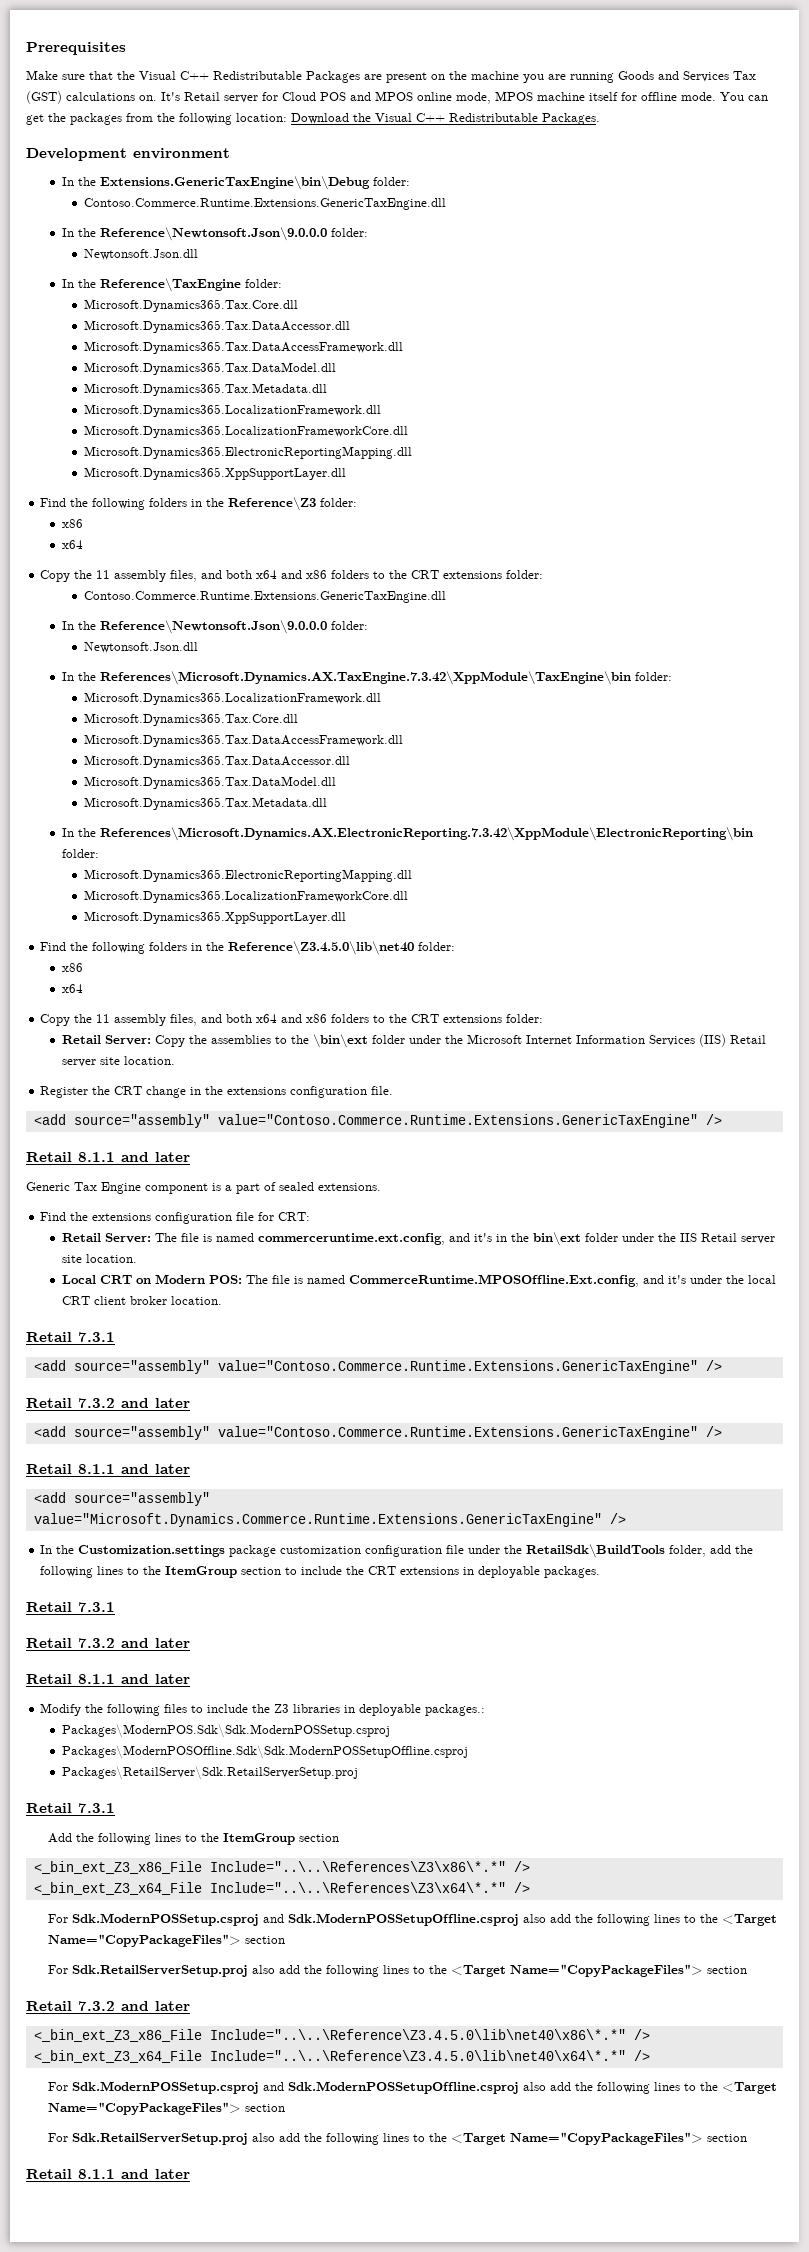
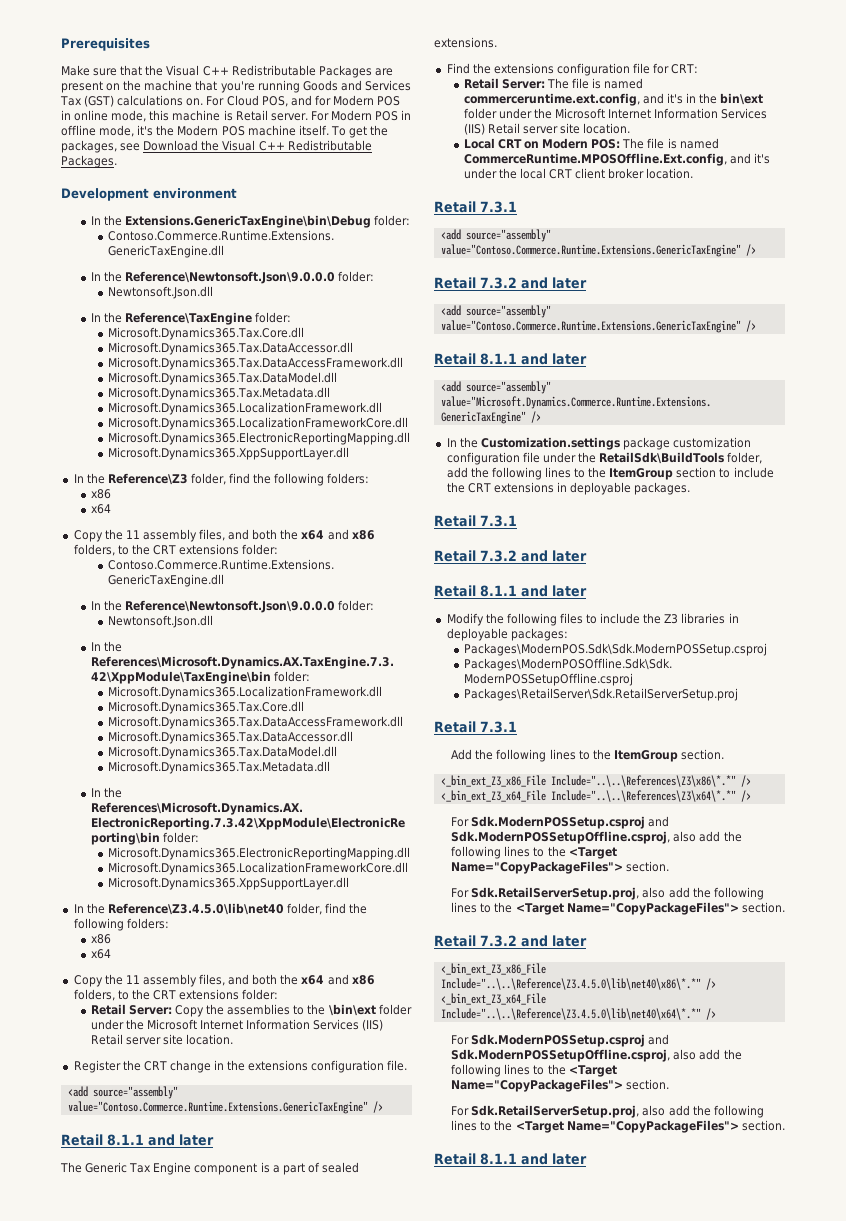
- Make sure that the Visual C++ Redistributable Packages are present on the machine you are running Goods and Services Tax (GST) calculations on.
+ Make sure that the Visual C++ Redistributable Packages are present on the machine that you're running Goods and Services Tax (GST) calculations on.
- It's Retail server for Cloud POS and MPOS online mode, MPOS machine itself for offline mode. You can get the packages from the following location: Download the Visual C++ Redistributable Packages.
+ For Cloud POS, and for Modern POS in online mode, this machine is Retail server. For Modern POS in offline mode, it's the Modern POS machine itself. To get the packages, see Download the Visual C++ Redistributable Packages.
- Find the following folders in the Reference\Z3 folder:
+ In the Reference\Z3 folder, find the following folders:
  x86
  x64
- Copy the 11 assembly files, and both x64 and x86 folders to the CRT extensions folder:
+ Copy the 11 assembly files, and both the x64 and x86 folders, to the CRT extensions folder:
- Find the following folders in the Reference\Z3.4.5.0\lib\net40 folder:
+ In the Reference\Z3.4.5.0\lib\net40 folder, find the following folders:
  x86
  x64
- Copy the 11 assembly files, and both x64 and x86 folders to the CRT extensions folder:
+ Copy the 11 assembly files, and both the x64 and x86 folders, to the CRT extensions folder:
- Generic Tax Engine component is a part of sealed extensions.
+ The Generic Tax Engine component is a part of sealed extensions.
- Retail Server: The file is named commerceruntime.ext.config, and it's in the bin\ext folder under the IIS Retail server site location.
+ Retail Server: The file is named commerceruntime.ext.config, and it's in the bin\ext folder under the Microsoft Internet Information Services (IIS) Retail server site location.
- Modify the following files to include the Z3 libraries in deployable packages.:
+ Modify the following files to include the Z3 libraries in deployable packages:
- Add the following lines to the ItemGroup section
+ Add the following lines to the ItemGroup section.
  <_bin_ext_Z3_x64_File Include="..\..\References\Z3\x64\*.*" />
- For Sdk.ModernPOSSetup.csproj and Sdk.ModernPOSSetupOffline.csproj also add the following lines to the <Target Name="CopyPackageFiles"> section
- For Sdk.RetailServerSetup.proj also add the following lines to the <Target Name="CopyPackageFiles"> section
+ For Sdk.ModernPOSSetup.csproj and Sdk.ModernPOSSetupOffline.csproj, also add the following lines to the <Target Name="CopyPackageFiles"> section.
+ For Sdk.RetailServerSetup.proj, also add the following lines to the <Target Name="CopyPackageFiles"> section.
  <_bin_ext_Z3_x64_File Include="..\..\Reference\Z3.4.5.0\lib\net40\x64\*.*" />
- For Sdk.ModernPOSSetup.csproj and Sdk.ModernPOSSetupOffline.csproj also add the following lines to the <Target Name="CopyPackageFiles"> section
- For Sdk.RetailServerSetup.proj also add the following lines to the <Target Name="CopyPackageFiles"> section
+ For Sdk.ModernPOSSetup.csproj and Sdk.ModernPOSSetupOffline.csproj, also add the following lines to the <Target Name="CopyPackageFiles"> section.
+ For Sdk.RetailServerSetup.proj, also add the following lines to the <Target Name="CopyPackageFiles"> section.

